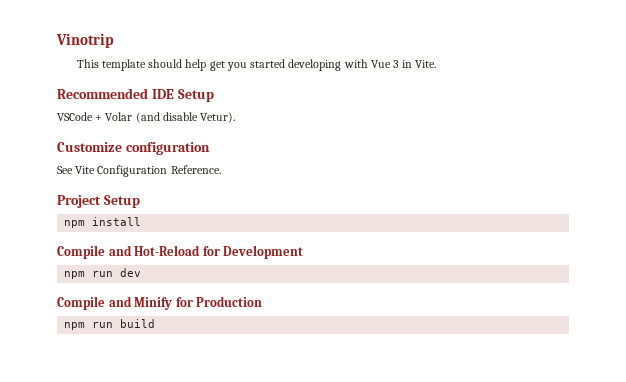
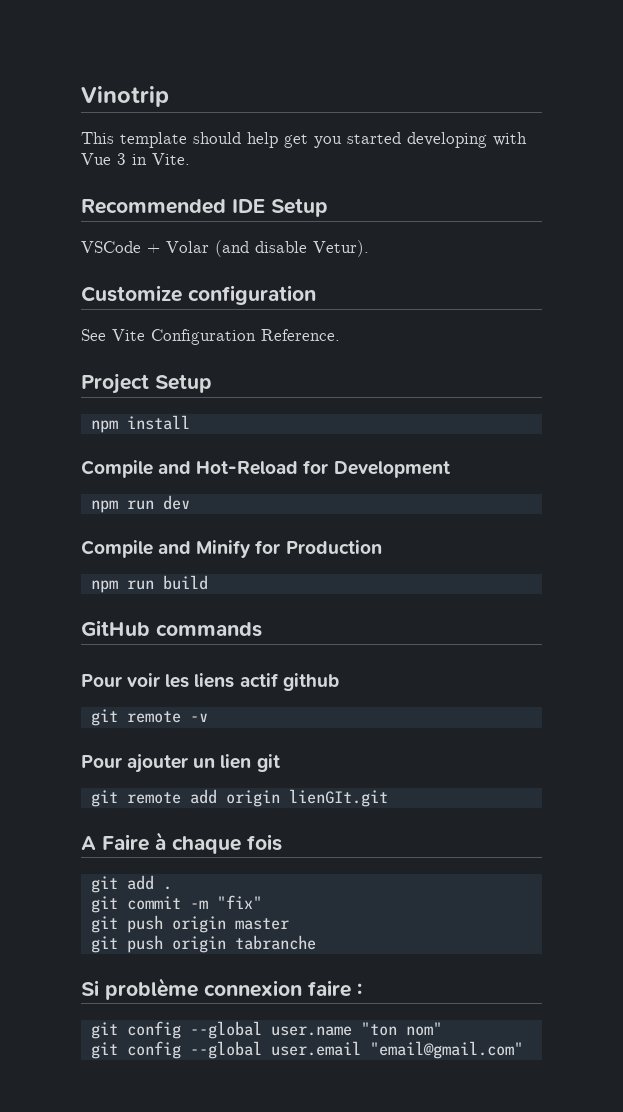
+ GitHub commands
+ Pour voir les liens actif github
+ git remote -v
+ Pour ajouter un lien git
+ git remote add origin lienGIt.git
+ A Faire à chaque fois
+ git add .
+ git commit -m "fix"
+ git push origin master
+ git push origin tabranche
+ Si problème connexion faire :
+ git config --global user.name "ton nom"
+ git config --global user.email "email@gmail.com"

